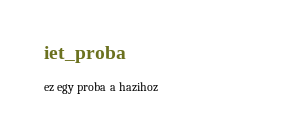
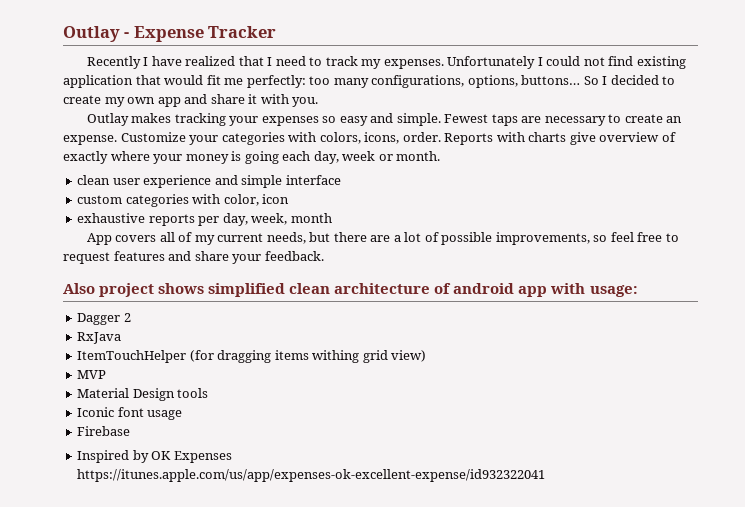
- iet_proba
- ez egy proba a hazihoz
+ Outlay - Expense Tracker
+ Recently I have realized that I need to track my expenses. Unfortunately I could not find existing application that would fit me perfectly: too many configurations, options, buttons… So I decided to create my own app and share it with you.
+ Outlay makes tracking your expenses so easy and simple. Fewest taps are necessary to create an expense. Customize your categories with colors, icons, order. Reports with charts give overview of exactly where your money is going each day, week or month.
+ clean user experience and simple interface
+ custom categories with color, icon
+ exhaustive reports per day, week, month
+ App covers all of my current needs, but there are a lot of possible improvements, so feel free to request features and share your feedback.
+ Also project shows simplified clean architecture of android app with usage:
+ Dagger 2
+ RxJava
+ ItemTouchHelper (for dragging items withing grid view)
+ MVP
+ Material Design tools
+ Iconic font usage
+ Firebase
+ Inspired by OK Expenses https://itunes.apple.com/us/app/expenses-ok-excellent-expense/id932322041

